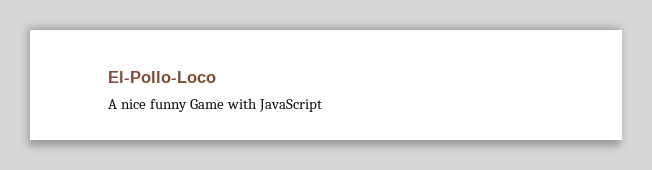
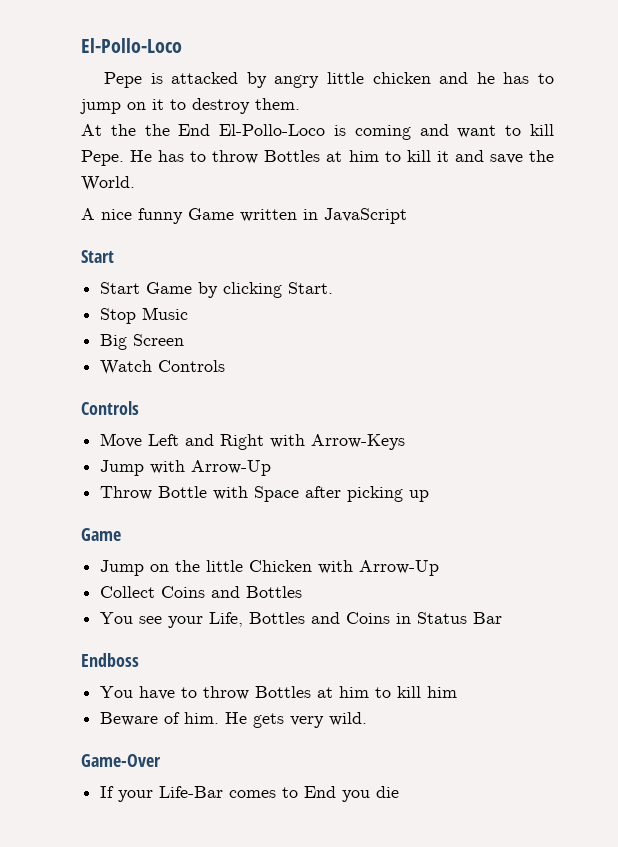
- A nice funny Game with JavaScript
+ Pepe is attacked by angry little chicken and he has to jump on it to destroy them.
+ At the the End El-Pollo-Loco is coming and want to kill Pepe. He has to throw Bottles at him to kill it and save the World.
+ A nice funny Game written in JavaScript
+ Start
+ Start Game by clicking Start.
+ Stop Music
+ Big Screen
+ Watch Controls
+ Controls
+ Move Left and Right with Arrow-Keys
+ Jump with Arrow-Up
+ Throw Bottle with Space after picking up
+ Game
+ Jump on the little Chicken with Arrow-Up
+ Collect Coins and Bottles
+ You see your Life, Bottles and Coins in Status Bar
+ Endboss
+ You have to throw Bottles at him to kill him
+ Beware of him. He gets very wild.
+ Game-Over
+ If your Life-Bar comes to End you die

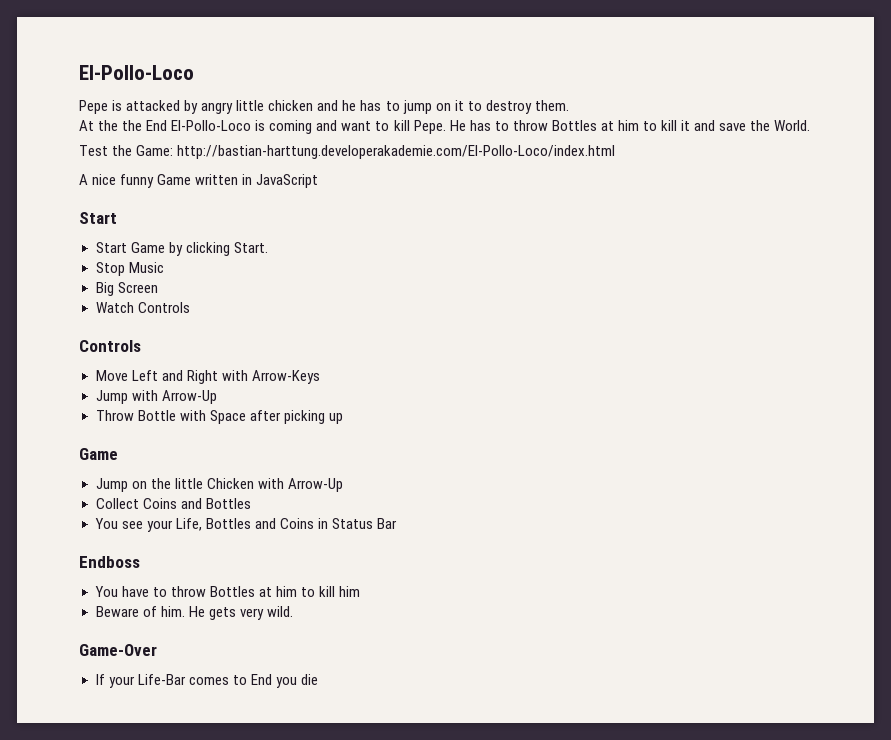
+ Test the Game: http://bastian-harttung.developerakademie.com/El-Pollo-Loco/index.html

